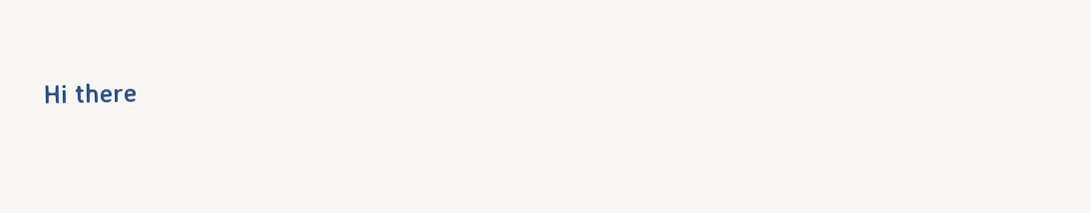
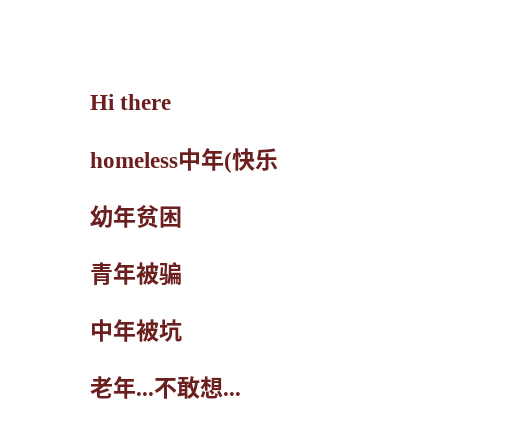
+ homeless中年(快乐
+ 幼年贫困
+ 青年被骗
+ 中年被坑
+ 老年...不敢想...

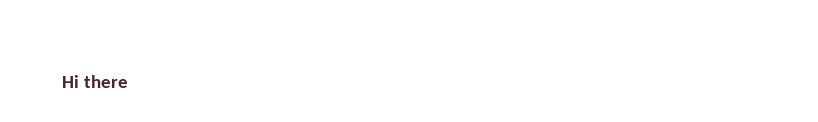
- homeless中年(快乐
- 幼年贫困
- 青年被骗
- 中年被坑
- 老年...不敢想...

